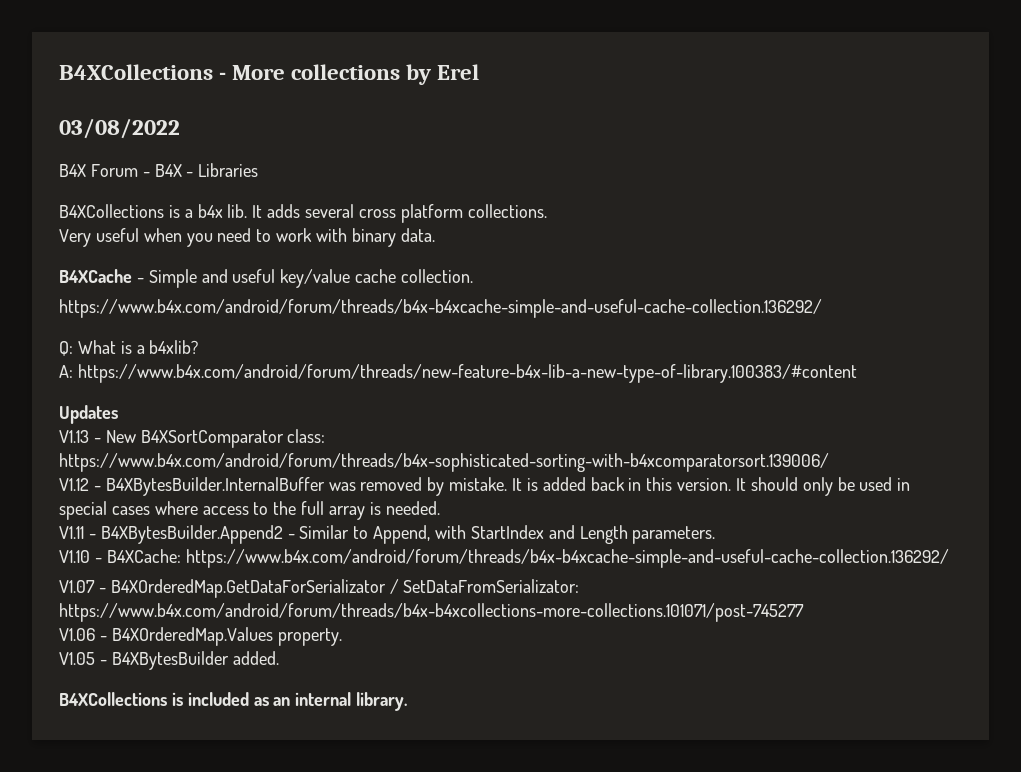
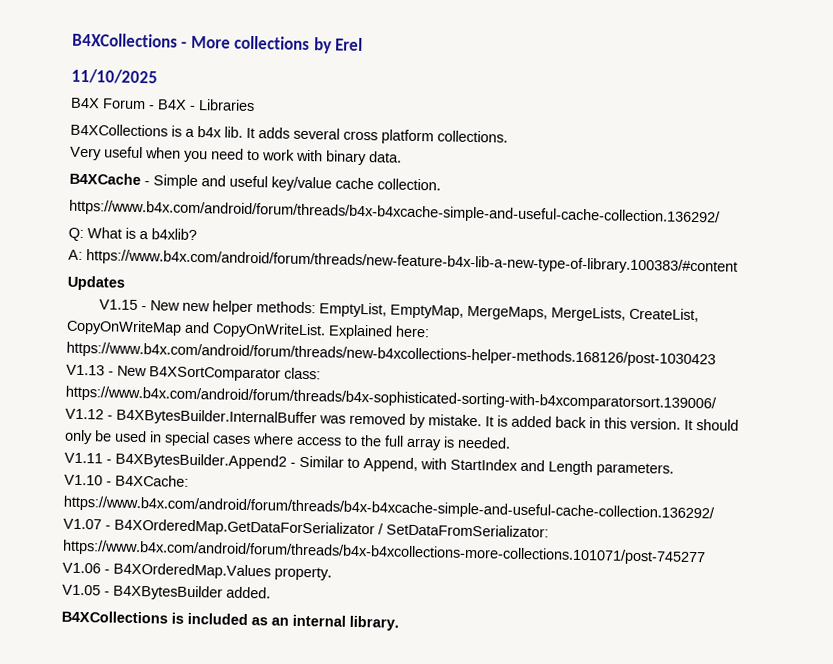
- 03/08/2022
+ 11/10/2025
+ V1.15 - New new helper methods: EmptyList, EmptyMap, MergeMaps, MergeLists, CreateList, CopyOnWriteMap and CopyOnWriteList. Explained here: https://www.b4x.com/android/forum/threads/new-b4xcollections-helper-methods.168126/post-1030423

